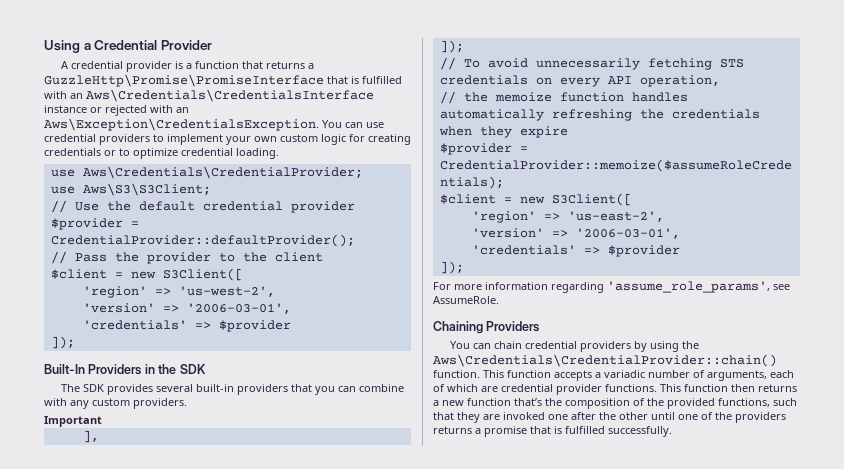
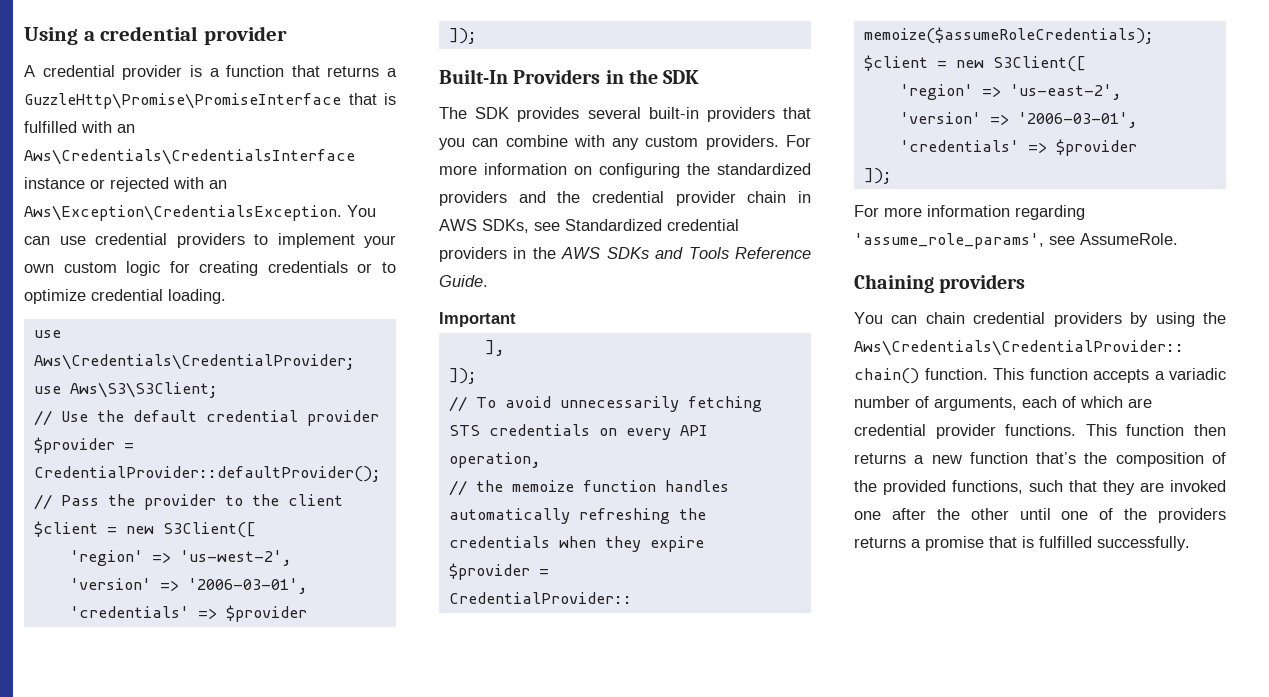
- Using a Credential Provider
+ Using a credential provider
+ For more information on configuring the standardized providers and the credential provider chain in AWS SDKs, see Standardized credential providers in the AWS SDKs and Tools Reference Guide.
- Chaining Providers
+ Chaining providers

